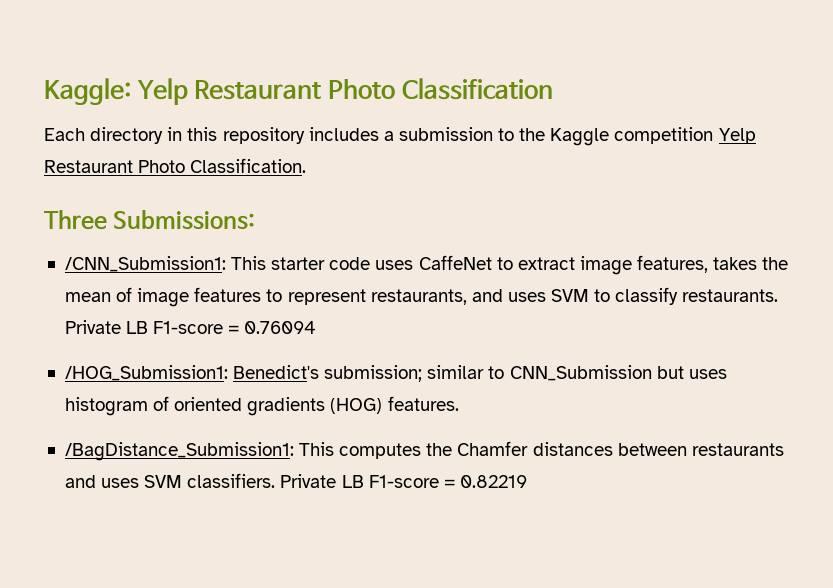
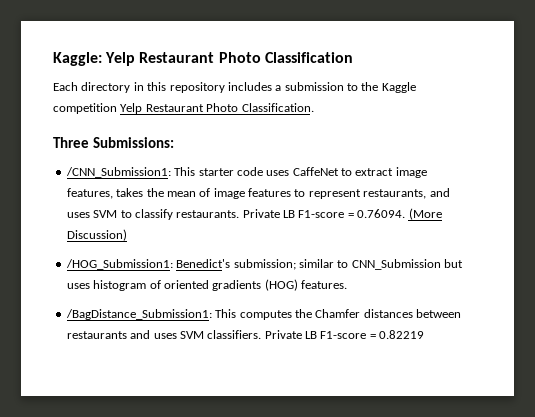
- Private LB F1-score = 0.76094
+ Private LB F1-score = 0.76094. (More Discussion)

